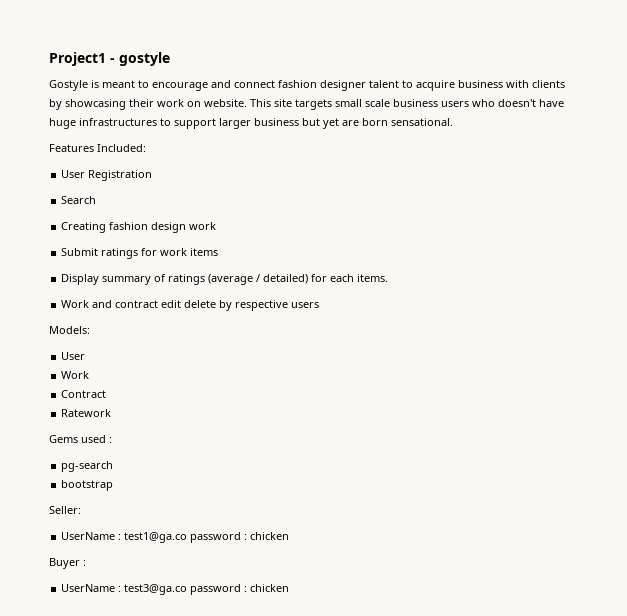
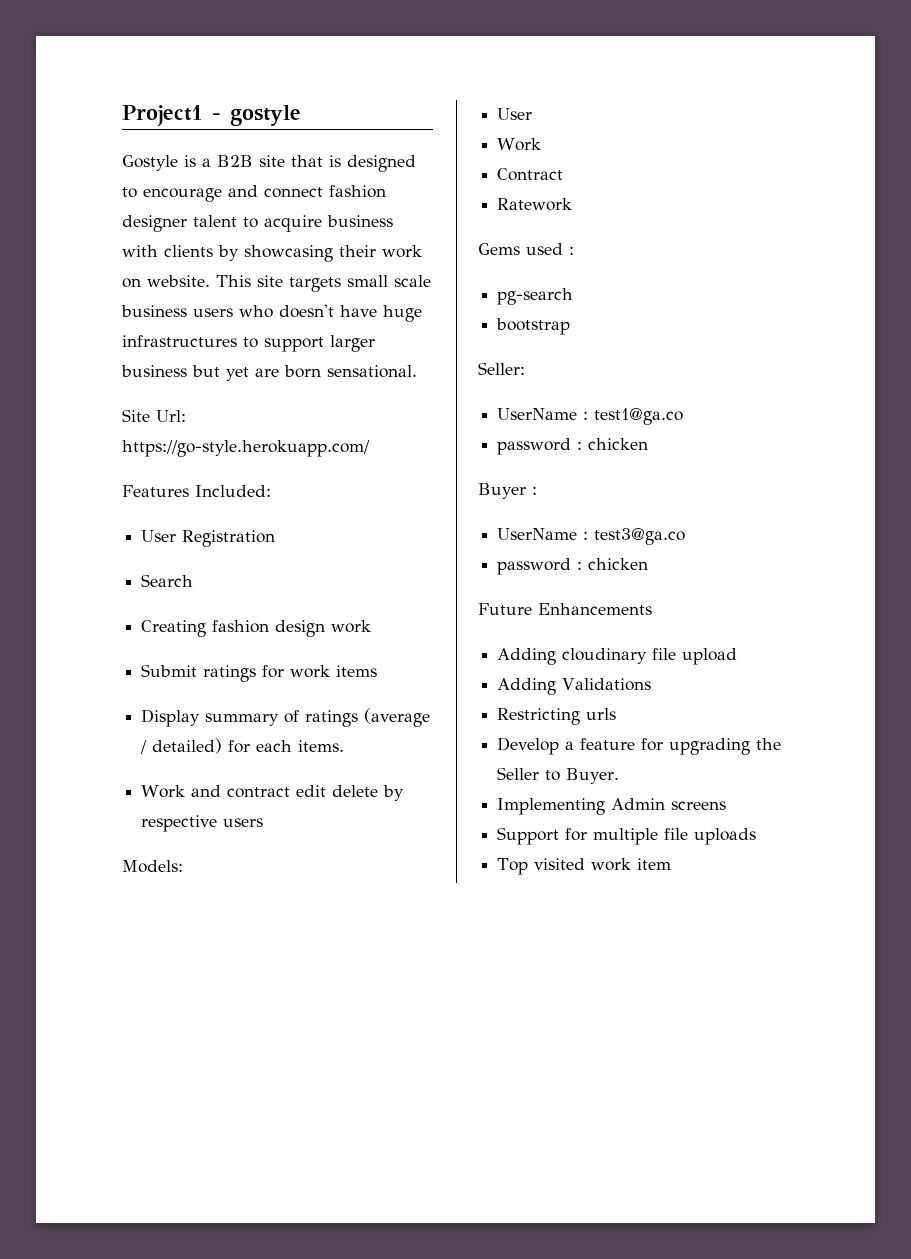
- Gostyle is meant to encourage and connect fashion designer talent to acquire business with clients by showcasing their work on website.
+ Gostyle is a B2B site that is designed to encourage and connect fashion designer talent to acquire business with clients by showcasing their work on website.
+ Site Url: https://go-style.herokuapp.com/
- UserName : test1@ga.co password : chicken
+ UserName : test1@ga.co
+ password : chicken
- UserName : test3@ga.co password : chicken
+ UserName : test3@ga.co
+ password : chicken
+ Future Enhancements
+ Adding cloudinary file upload
+ Adding Validations
+ Restricting urls
+ Develop a feature for upgrading the Seller to Buyer.
+ Implementing Admin screens
+ Support for multiple file uploads
+ Top visited work item

